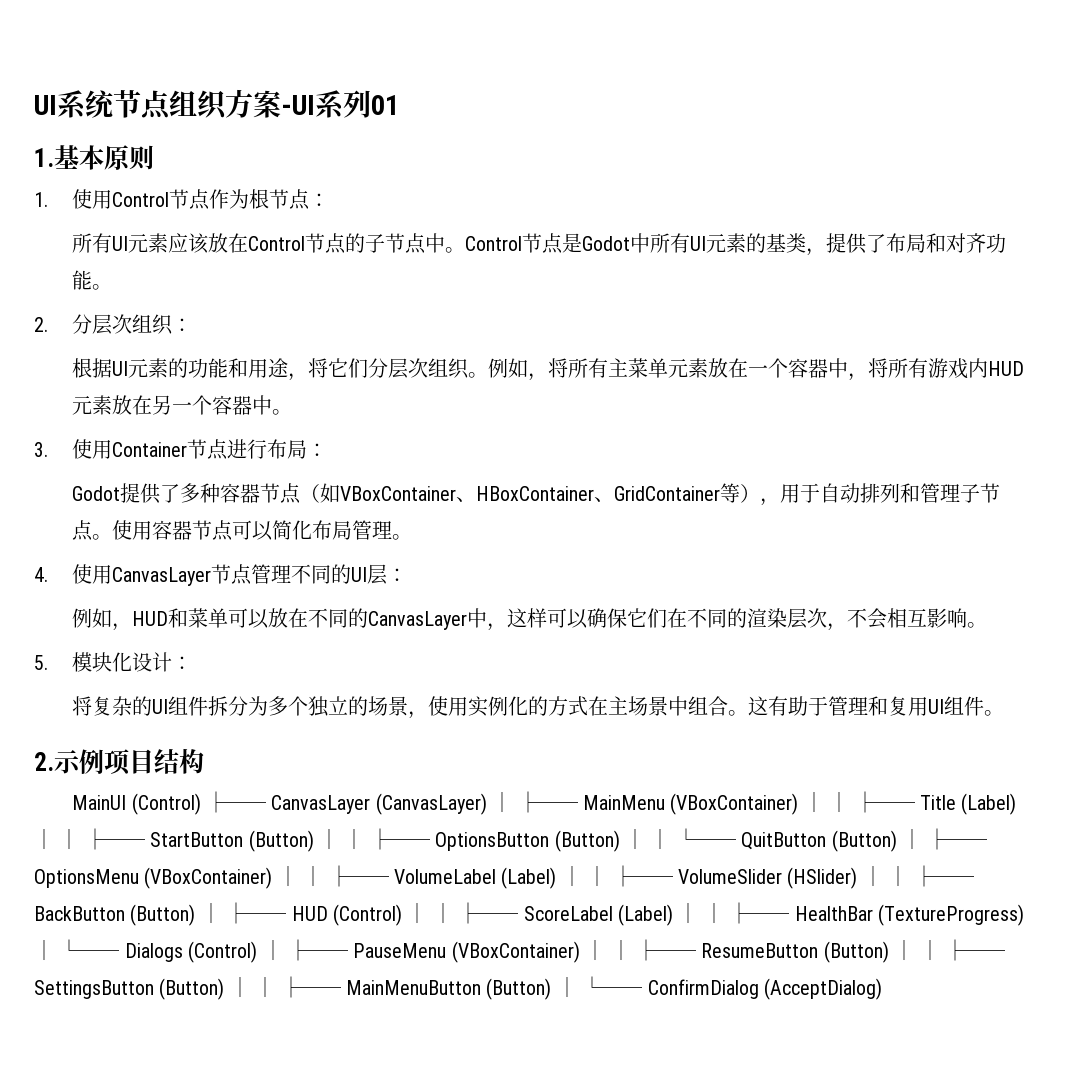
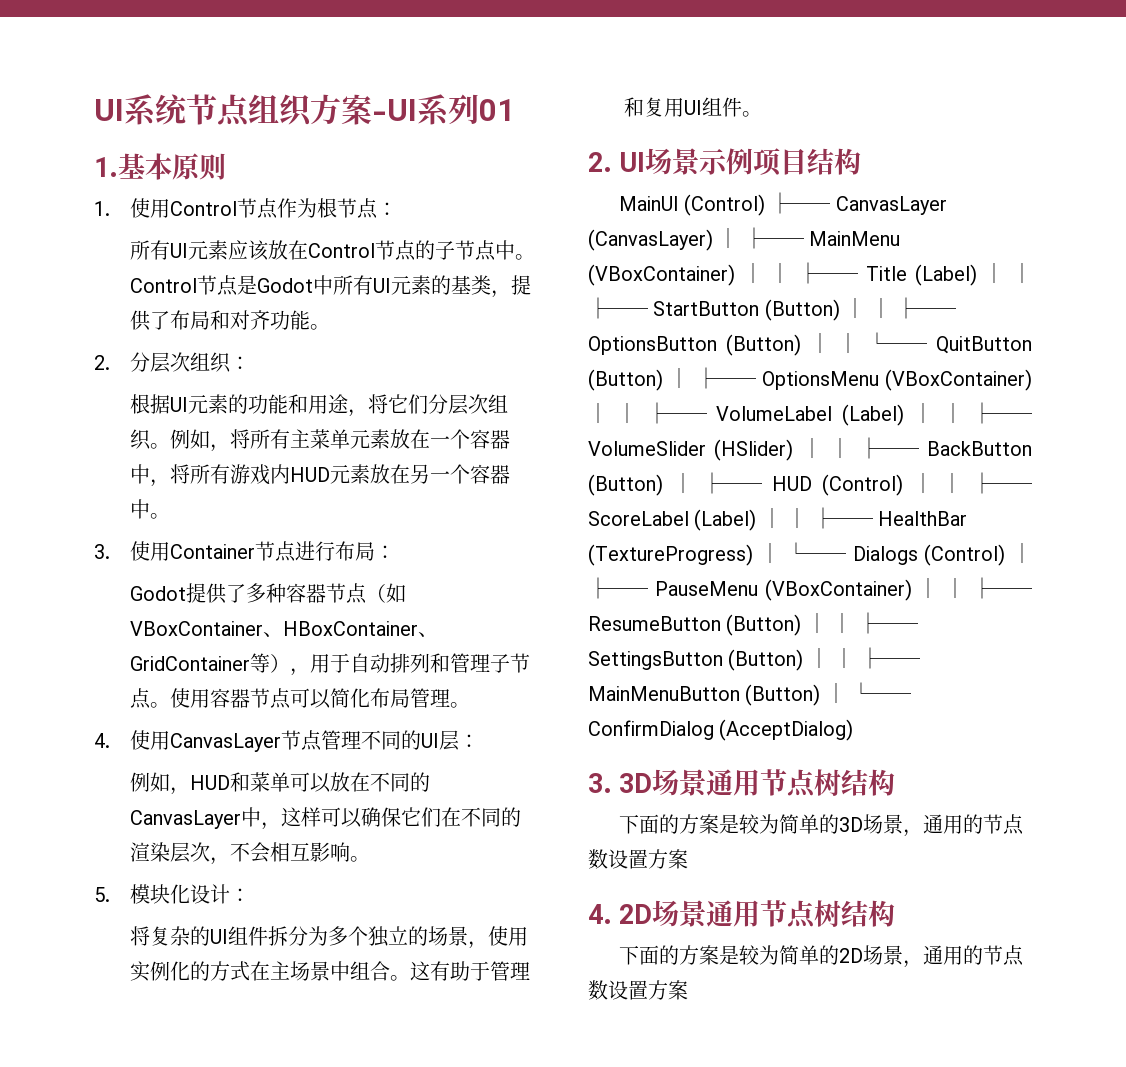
- 2.示例项目结构
+ 2. UI场景示例项目结构
+ 3. 3D场景通用节点树结构
+ 下面的方案是较为简单的3D场景，通用的节点数设置方案
+ 4. 2D场景通用节点树结构
+ 下面的方案是较为简单的2D场景，通用的节点数设置方案

